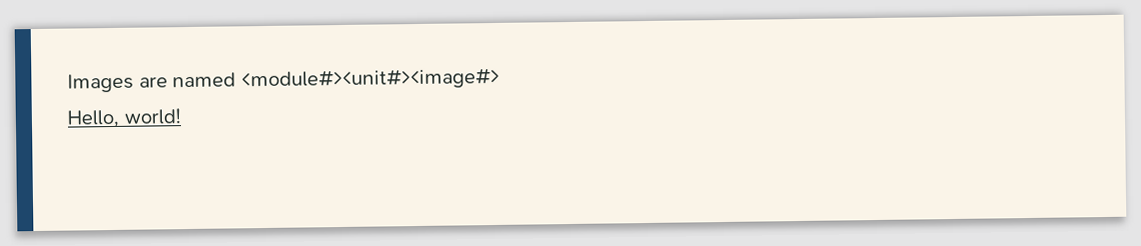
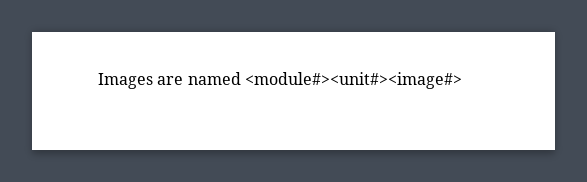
- Hello, world!

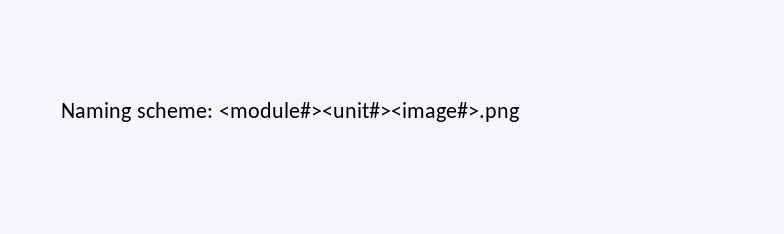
- Images are named <module#><unit#><image#>
+ Naming scheme: <module#><unit#><image#>.png

